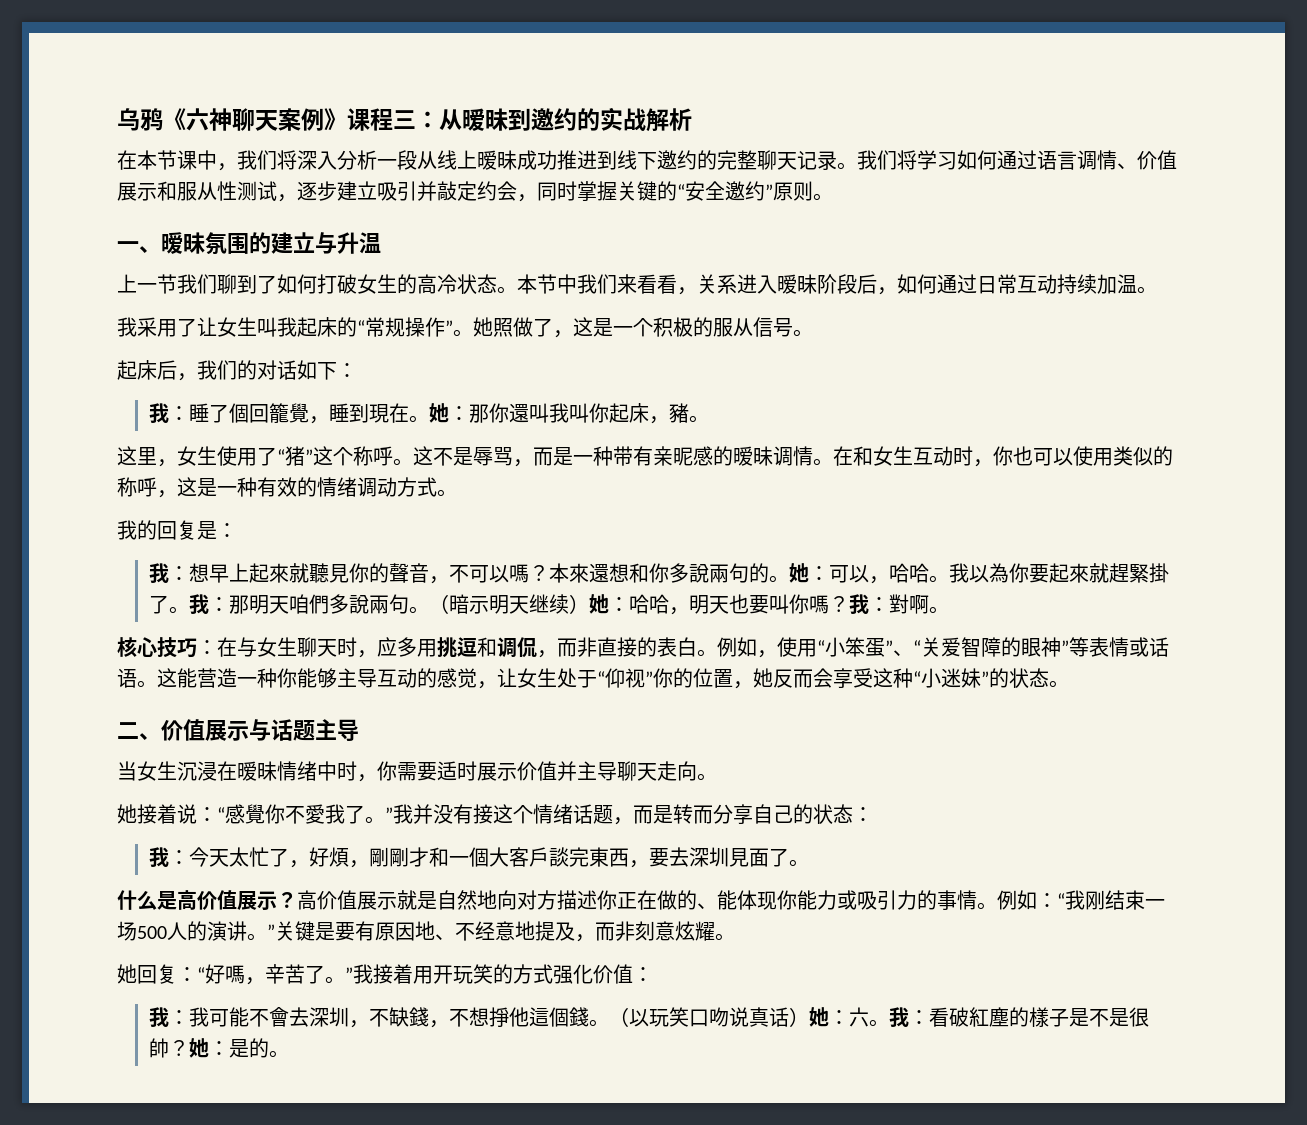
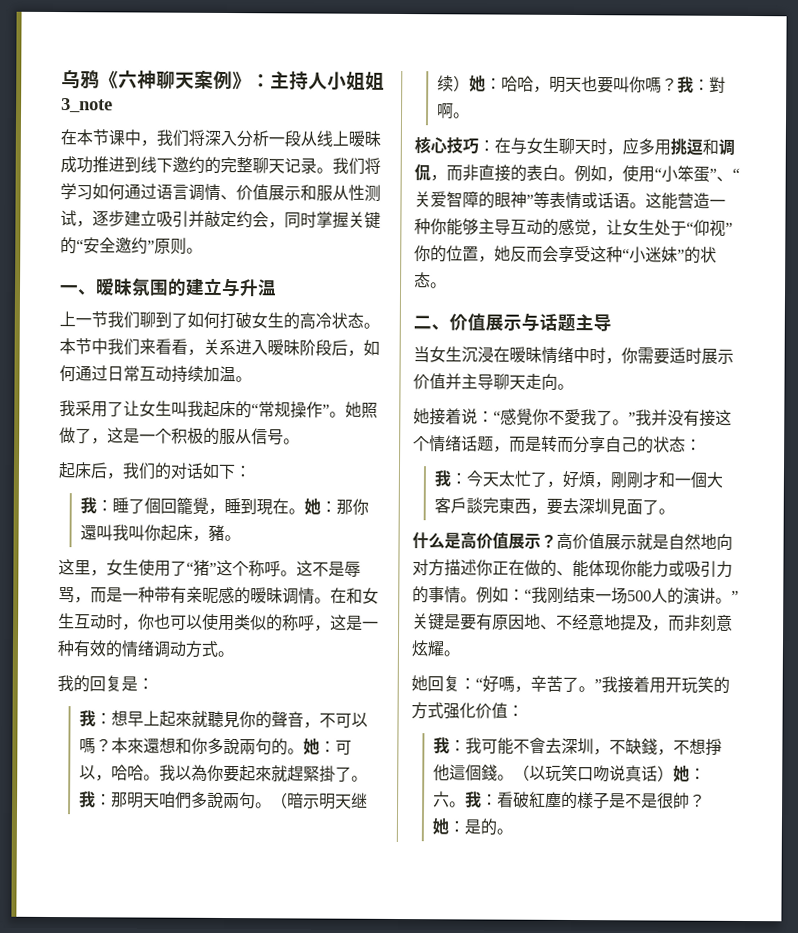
- 乌鸦《六神聊天案例》课程三：从暧昧到邀约的实战解析
+ 乌鸦《六神聊天案例》：主持人小姐姐3_note

